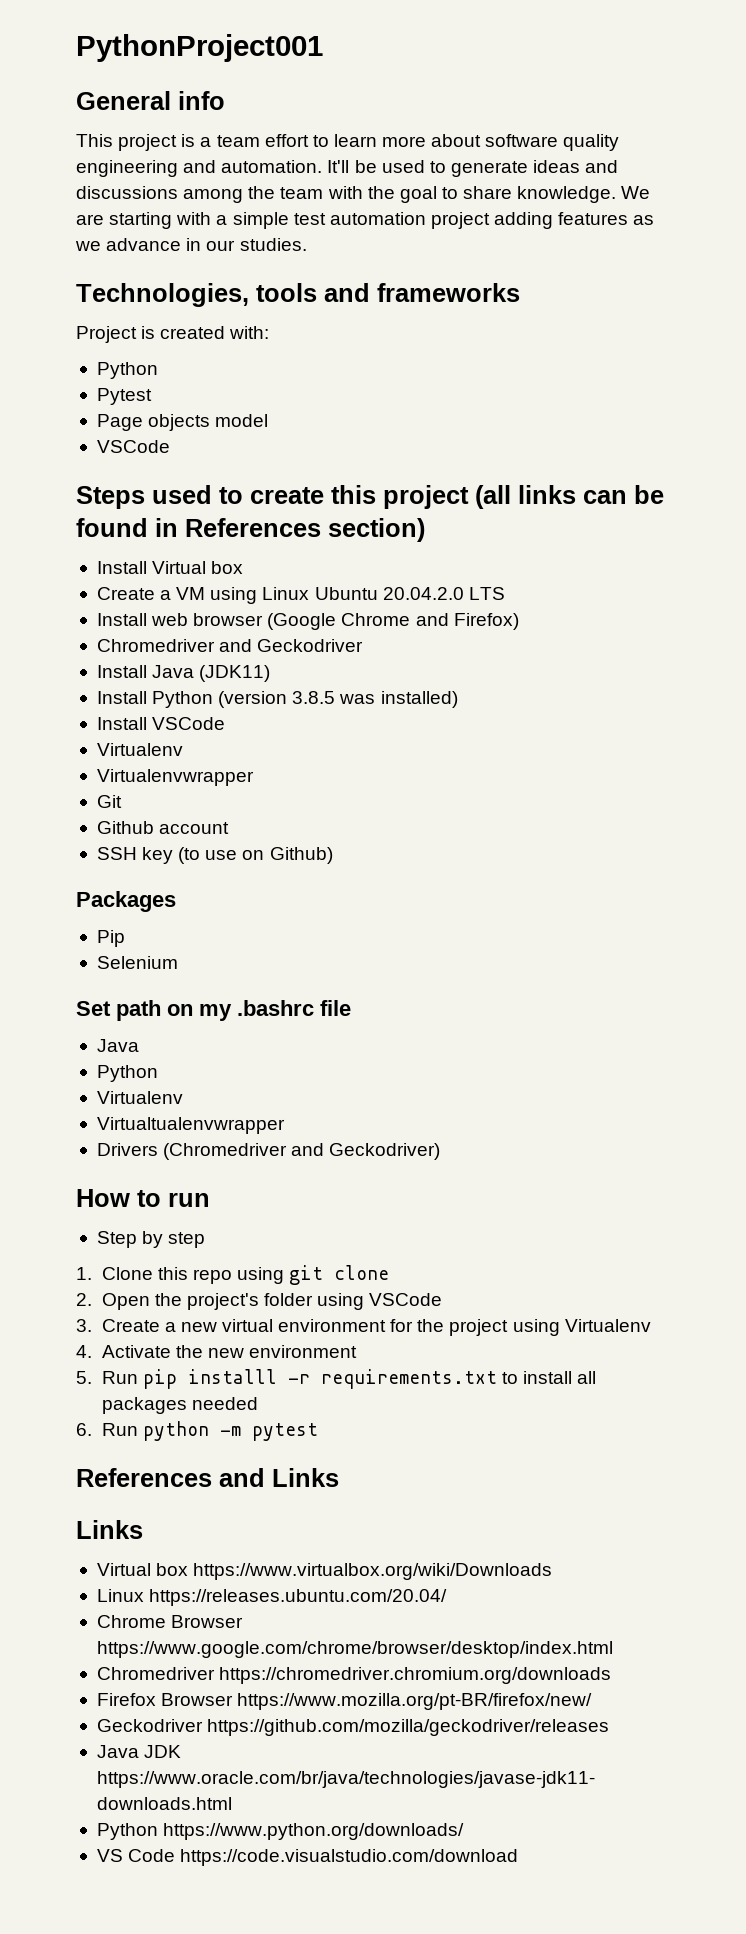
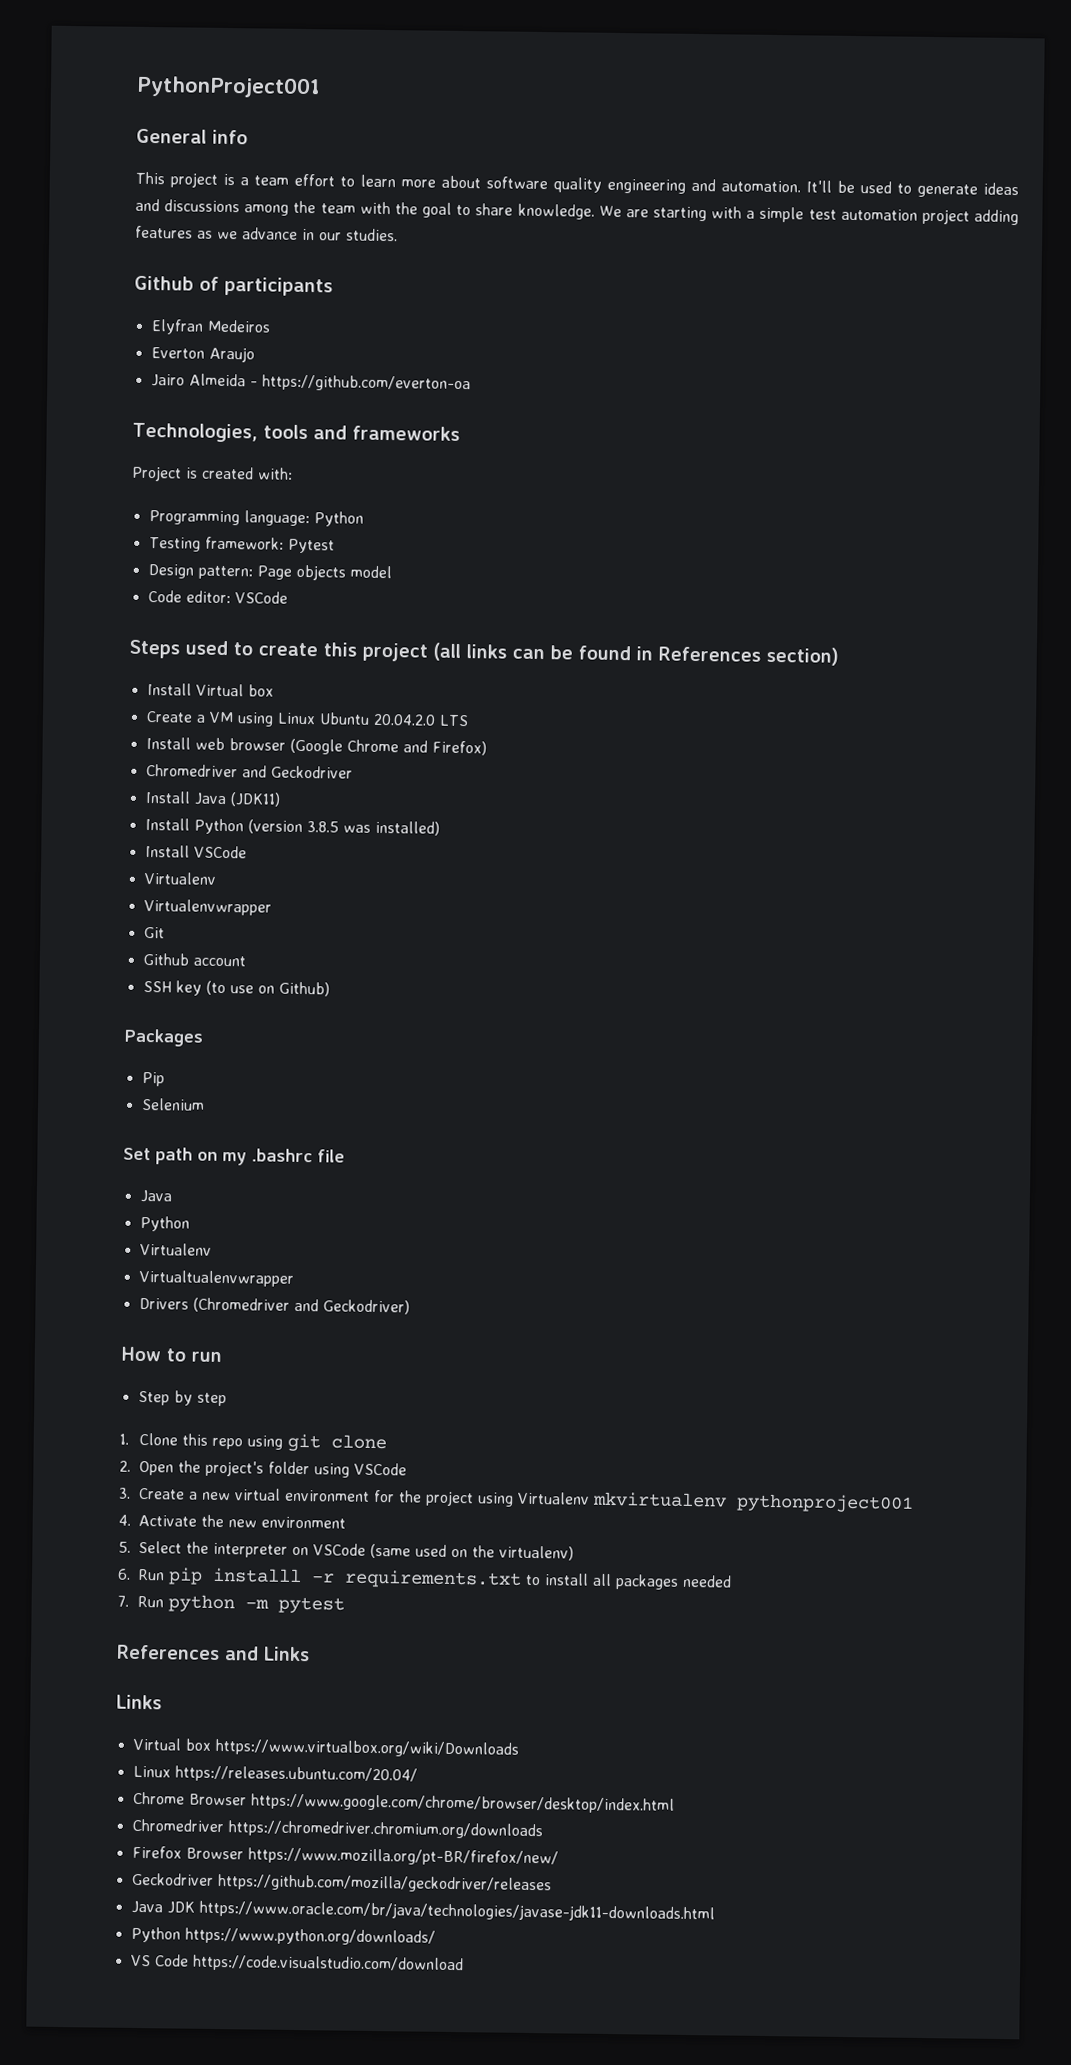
+ Github of participants
+ Elyfran Medeiros
+ Everton Araujo
+ Jairo Almeida - https://github.com/everton-oa
  Project is created with:
- Python
- Pytest
+ Programming language: Python
+ Testing framework: Pytest
- Page objects model
- VSCode
+ Design pattern: Page objects model
+ Code editor: VSCode
- 3. Create a new virtual environment for the project using Virtualenv
+ 3. Create a new virtual environment for the project using Virtualenv mkvirtualenv pythonproject001
- 5. Run pip installl -r requirements.txt to install all packages needed
+ 5. Select the interpreter on VSCode (same used on the virtualenv)
+ 6. Run pip installl -r requirements.txt to install all packages needed
- 6. Run python -m pytest
+ 7. Run python -m pytest

